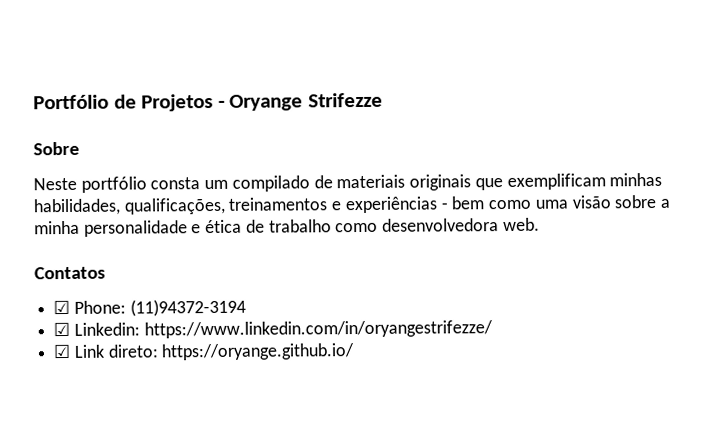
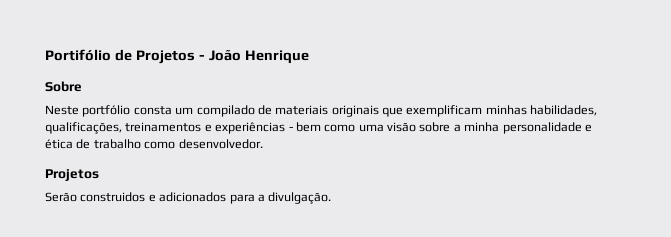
- Portfólio de Projetos - Oryange Strifezze
+ Portifólio de Projetos - João Henrique
- Neste portfólio consta um compilado de materiais originais que exemplificam minhas habilidades, qualificações, treinamentos e experiências - bem como uma visão sobre a minha personalidade e ética de trabalho como desenvolvedora web.
- Contatos
- ☑ Phone: (11)94372-3194
- ☑ Linkedin: https://www.linkedin.com/in/oryangestrifezze/
- ☑ Link direto: https://oryange.github.io/
+ Neste portfólio consta um compilado de materiais originais que exemplificam minhas habilidades, qualificações, treinamentos e experiências - bem como uma visão sobre a minha personalidade e ética de trabalho como desenvolvedor.
+ Projetos
+ Serão construidos e adicionados para a divulgação.

